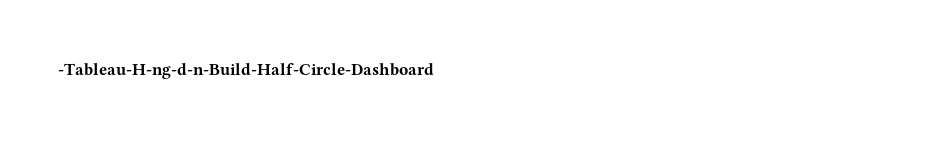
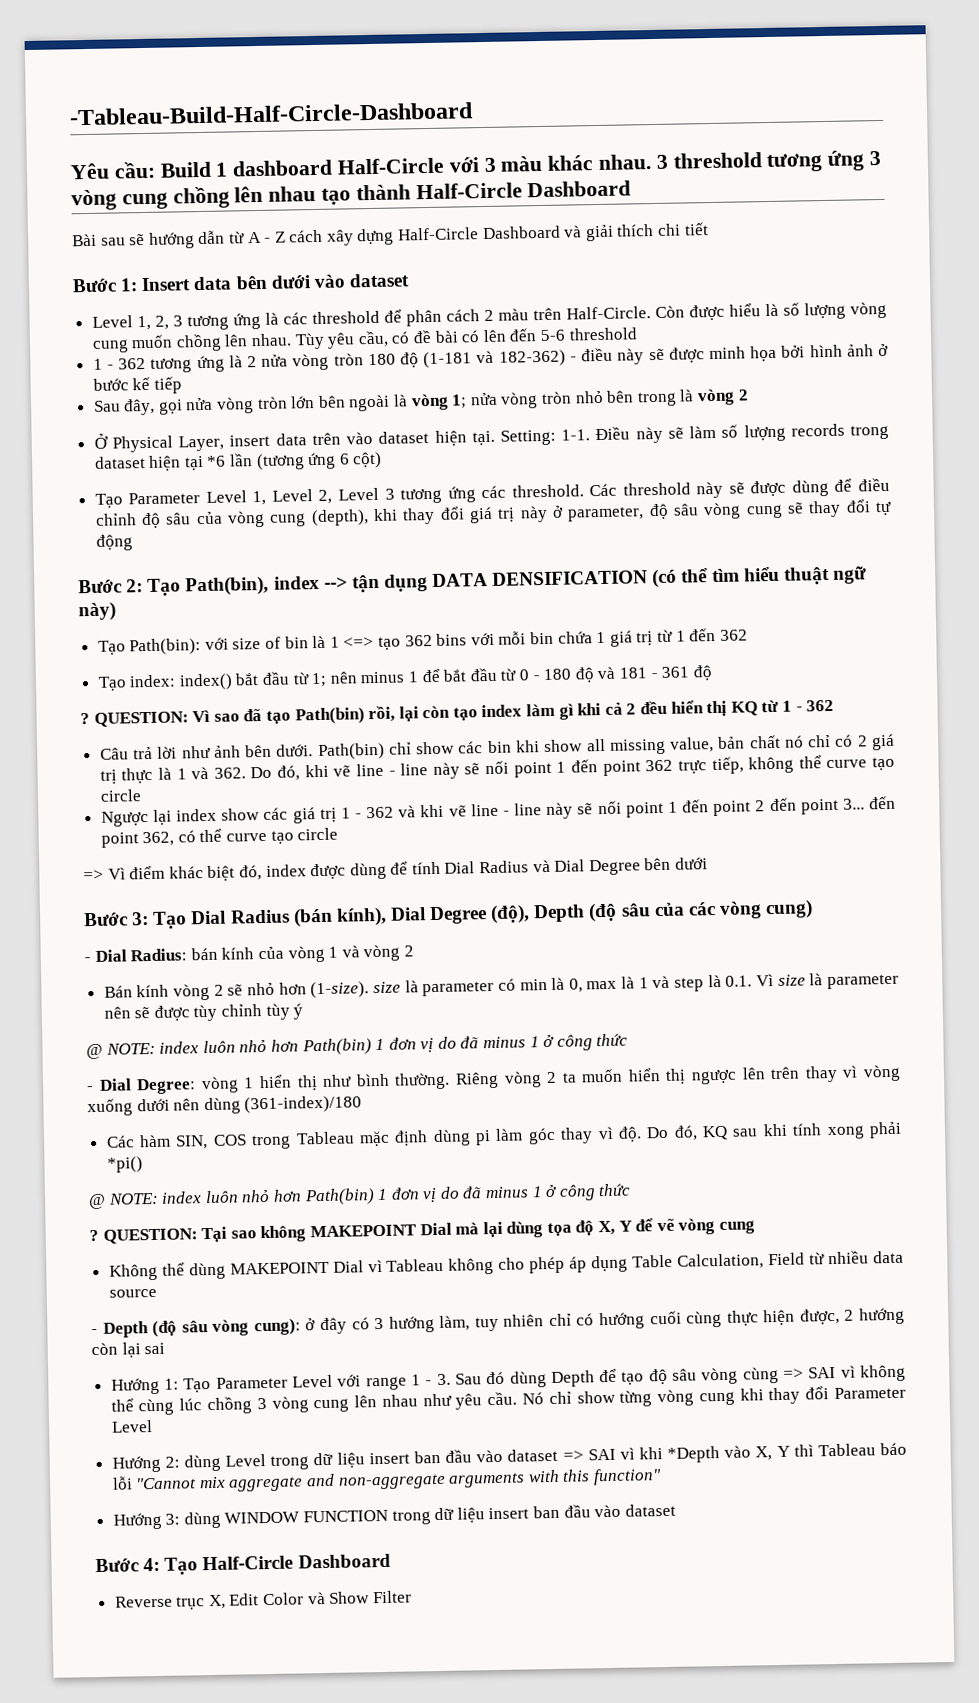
- -Tableau-H-ng-d-n-Build-Half-Circle-Dashboard
+ -Tableau-Build-Half-Circle-Dashboard
+ Yêu cầu: Build 1 dashboard Half-Circle với 3 màu khác nhau. 3 threshold tương ứng 3 vòng cung chồng lên nhau tạo thành Half-Circle Dashboard
+ Bài sau sẽ hướng dẫn từ A - Z cách xây dựng Half-Circle Dashboard và giải thích chi tiết
+ Bước 1: Insert data bên dưới vào dataset
+ Level 1, 2, 3 tương ứng là các threshold để phân cách 2 màu trên Half-Circle. Còn được hiểu là số lượng vòng cung muốn chồng lên nhau. Tùy yêu cầu, có đề bài có lên đến 5-6 threshold
+ 1 - 362 tương ứng là 2 nửa vòng tròn 180 độ (1-181 và 182-362) - điều này sẽ được minh họa bởi hình ảnh ở bước kế tiếp
+ Sau đây, gọi nửa vòng tròn lớn bên ngoài là vòng 1; nửa vòng tròn nhỏ bên trong là vòng 2
+ Ở Physical Layer, insert data trên vào dataset hiện tại. Setting: 1-1. Điều này sẽ làm số lượng records trong dataset hiện tại *6 lần (tương ứng 6 cột)
+ Tạo Parameter Level 1, Level 2, Level 3 tương ứng các threshold. Các threshold này sẽ được dùng để điều chỉnh độ sâu của vòng cung (depth), khi thay đổi giá trị này ở parameter, độ sâu vòng cung sẽ thay đổi tự động
+ Bước 2: Tạo Path(bin), index --> tận dụng DATA DENSIFICATION (có thể tìm hiểu thuật ngữ này)
+ Tạo Path(bin): với size of bin là 1 <=> tạo 362 bins với mỗi bin chứa 1 giá trị từ 1 đến 362
+ Tạo index: index() bắt đầu từ 1; nên minus 1 để bắt đầu từ 0 - 180 độ và 181 - 361 độ
+ ? QUESTION: Vì sao đã tạo Path(bin) rồi, lại còn tạo index làm gì khi cả 2 đều hiển thị KQ từ 1 - 362
+ Câu trả lời như ảnh bên dưới. Path(bin) chỉ show các bin khi show all missing value, bản chất nó chỉ có 2 giá trị thực là 1 và 362. Do đó, khi vẽ line - line này sẽ nối point 1 đến point 362 trực tiếp, không thể curve tạo circle
+ Ngược lại index show các giá trị 1 - 362 và khi vẽ line - line này sẽ nối point 1 đến point 2 đến point 3... đến point 362, có thể curve tạo circle
+ => Vì điểm khác biệt đó, index được dùng để tính Dial Radius và Dial Degree bên dưới
+ Bước 3: Tạo Dial Radius (bán kính), Dial Degree (độ), Depth (độ sâu của các vòng cung)
+ - Dial Radius: bán kính của vòng 1 và vòng 2
+ Bán kính vòng 2 sẽ nhỏ hơn (1-size). size là parameter có min là 0, max là 1 và step là 0.1. Vì size là parameter nên sẽ được tùy chỉnh tùy ý
+ @ NOTE: index luôn nhỏ hơn Path(bin) 1 đơn vị do đã minus 1 ở công thức
+ - Dial Degree: vòng 1 hiển thị như bình thường. Riêng vòng 2 ta muốn hiển thị ngược lên trên thay vì vòng xuống dưới nên dùng (361-index)/180
+ Các hàm SIN, COS trong Tableau mặc định dùng pi làm góc thay vì độ. Do đó, KQ sau khi tính xong phải *pi()
+ @ NOTE: index luôn nhỏ hơn Path(bin) 1 đơn vị do đã minus 1 ở công thức
+ ? QUESTION: Tại sao không MAKEPOINT Dial mà lại dùng tọa độ X, Y để vẽ vòng cung
+ Không thể dùng MAKEPOINT Dial vì Tableau không cho phép áp dụng Table Calculation, Field từ nhiều data source
+ - Depth (độ sâu vòng cung): ở đây có 3 hướng làm, tuy nhiên chỉ có hướng cuối cùng thực hiện được, 2 hướng còn lại sai
+ Hướng 1: Tạo Parameter Level với range 1 - 3. Sau đó dùng Depth để tạo độ sâu vòng cùng => SAI vì không thể cùng lúc chồng 3 vòng cung lên nhau như yêu cầu. Nó chỉ show từng vòng cung khi thay đổi Parameter Level
+ Hướng 2: dùng Level trong dữ liệu insert ban đầu vào dataset => SAI vì khi *Depth vào X, Y thì Tableau báo lỗi "Cannot mix aggregate and non-aggregate arguments with this function"
+ Hướng 3: dùng WINDOW FUNCTION trong dữ liệu insert ban đầu vào dataset
+ Bước 4: Tạo Half-Circle Dashboard
+ Reverse trục X, Edit Color và Show Filter

